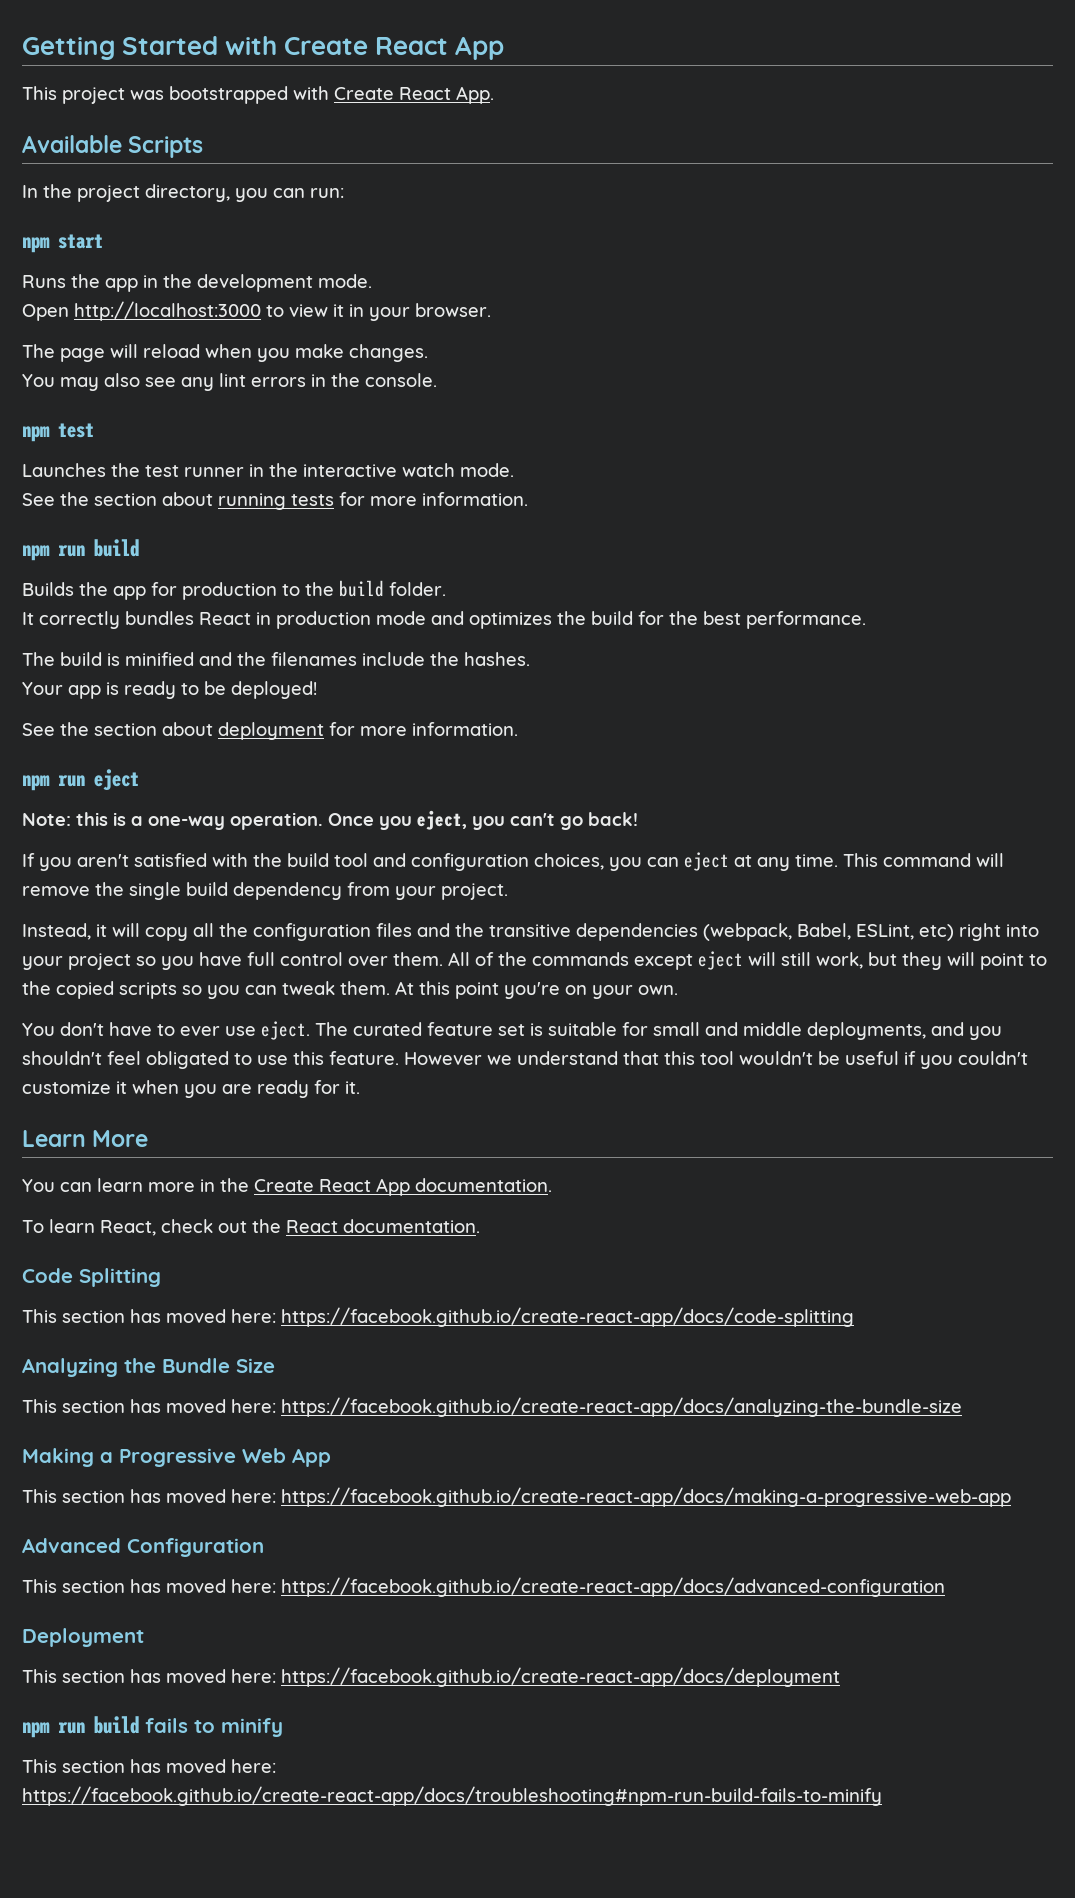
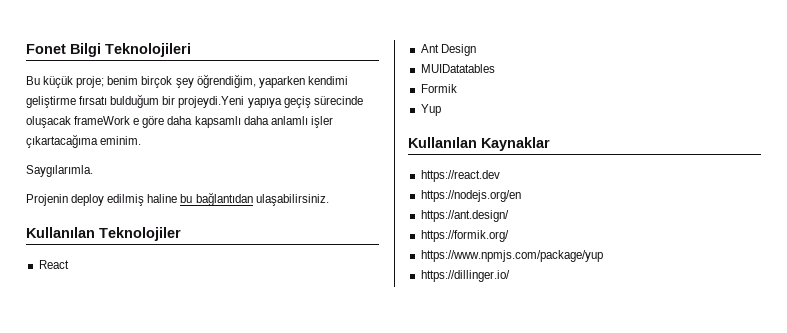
- Getting Started with Create React App
- This project was bootstrapped with Create React App.
- Available Scripts
- In the project directory, you can run:
- npm start
- Runs the app in the development mode.
- Open http://localhost:3000 to view it in your browser.
- The page will reload when you make changes.
- You may also see any lint errors in the console.
- npm test
- Launches the test runner in the interactive watch mode.
- See the section about running tests for more information.
- npm run build
- Builds the app for production to the build folder.
- It correctly bundles React in production mode and optimizes the build for the best performance.
- The build is minified and the filenames include the hashes.
- Your app is ready to be deployed!
- See the section about deployment for more information.
- npm run eject
- Note: this is a one-way operation. Once you eject, you can't go back!
- If you aren't satisfied with the build tool and configuration choices, you can eject at any time. This command will remove the single build dependency from your project.
- Instead, it will copy all the configuration files and the transitive dependencies (webpack, Babel, ESLint, etc) right into your project so you have full control over them. All of the commands except eject will still work, but they will point to the copied scripts so you can tweak them. At this point you're on your own.
- You don't have to ever use eject. The curated feature set is suitable for small and middle deployments, and you shouldn't feel obligated to use this feature. However we understand that this tool wouldn't be useful if you couldn't customize it when you are ready for it.
- Learn More
- You can learn more in the Create React App documentation.
- To learn React, check out the React documentation.
- Code Splitting
- This section has moved here: https://facebook.github.io/create-react-app/docs/code-splitting
- Analyzing the Bundle Size
- This section has moved here: https://facebook.github.io/create-react-app/docs/analyzing-the-bundle-size
- Making a Progressive Web App
- This section has moved here: https://facebook.github.io/create-react-app/docs/making-a-progressive-web-app
- Advanced Configuration
- This section has moved here: https://facebook.github.io/create-react-app/docs/advanced-configuration
- Deployment
- This section has moved here: https://facebook.github.io/create-react-app/docs/deployment
- npm run build fails to minify
- This section has moved here: https://facebook.github.io/create-react-app/docs/troubleshooting#npm-run-build-fails-to-minify
+ Fonet Bilgi Teknolojileri
+ Bu küçük proje; benim birçok şey öğrendiğim, yaparken kendimi geliştirme fırsatı bulduğum bir projeydi.Yeni yapıya geçiş sürecinde oluşacak frameWork e göre daha kapsamlı daha anlamlı işler çıkartacağıma eminim.
+ Saygılarımla.
+ Projenin deploy edilmiş haline bu bağlantıdan ulaşabilirsiniz.
+ Kullanılan Teknolojiler
+ React
+ Ant Design
+ MUIDatatables
+ Formik
+ Yup
+ Kullanılan Kaynaklar
+ https://react.dev
+ https://nodejs.org/en
+ https://ant.design/
+ https://formik.org/
+ https://www.npmjs.com/package/yup
+ https://dillinger.io/

